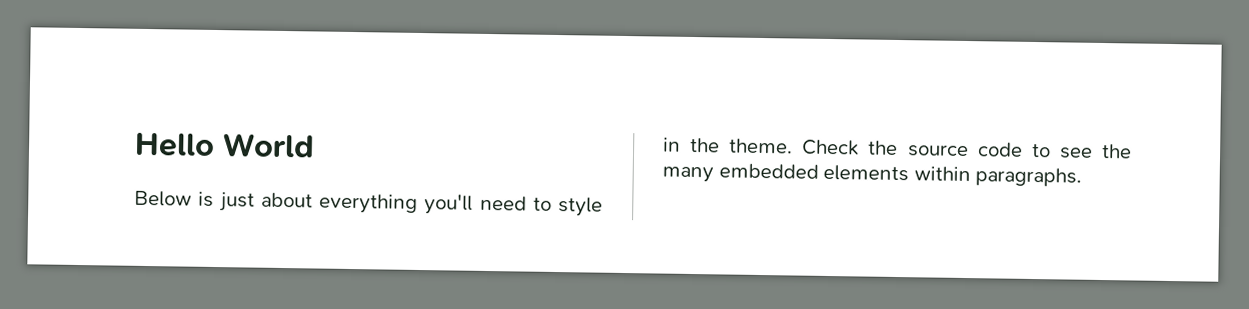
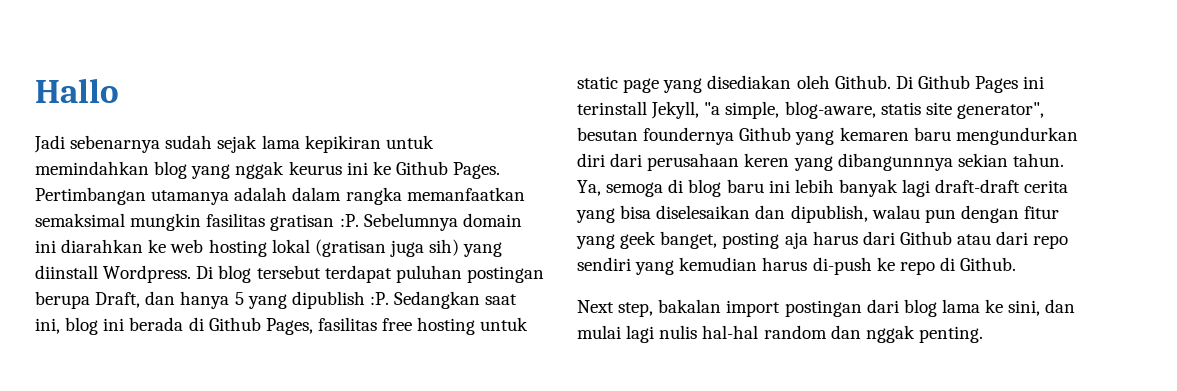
- Hello World
- Below is just about everything you'll need to style in the theme. Check the source code to see the many embedded elements within paragraphs.
+ Hallo
+ Jadi sebenarnya sudah sejak lama kepikiran untuk memindahkan blog yang nggak keurus ini ke Github Pages. Pertimbangan utamanya adalah dalam rangka memanfaatkan semaksimal mungkin fasilitas gratisan :P. Sebelumnya domain ini diarahkan ke web hosting lokal (gratisan juga sih) yang diinstall Wordpress. Di blog tersebut terdapat puluhan postingan berupa Draft, dan hanya 5 yang dipublish :P. Sedangkan saat ini, blog ini berada di Github Pages, fasilitas free hosting untuk static page yang disediakan oleh Github. Di Github Pages ini terinstall Jekyll, "a simple, blog-aware, statis site generator", besutan foundernya Github yang kemaren baru mengundurkan diri dari perusahaan keren yang dibangunnnya sekian tahun. Ya, semoga di blog baru ini lebih banyak lagi draft-draft cerita yang bisa diselesaikan dan dipublish, walau pun dengan fitur yang geek banget, posting aja harus dari Github atau dari repo sendiri yang kemudian harus di-push ke repo di Github.
+ Next step, bakalan import postingan dari blog lama ke sini, dan mulai lagi nulis hal-hal random dan nggak penting.

